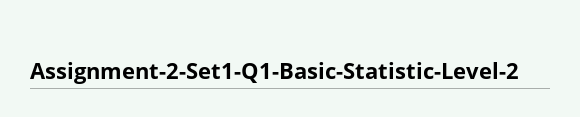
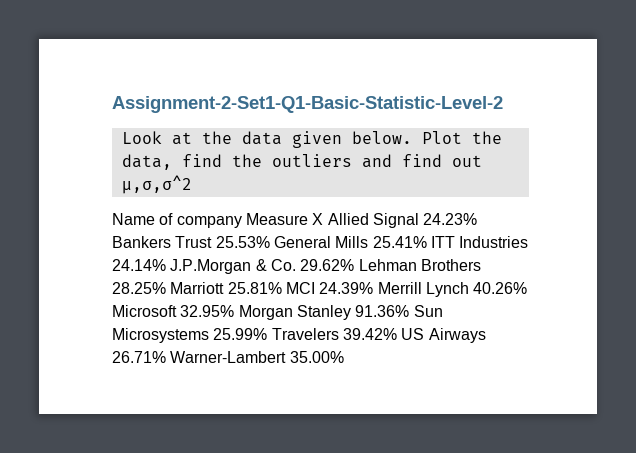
+ Look at the data given below. Plot the data, find the outliers and find out μ,σ,σ^2
+ Name of company Measure X Allied Signal 24.23% Bankers Trust 25.53% General Mills 25.41% ITT Industries 24.14% J.P.Morgan & Co. 29.62% Lehman Brothers 28.25% Marriott 25.81% MCI 24.39% Merrill Lynch 40.26% Microsoft 32.95% Morgan Stanley 91.36% Sun Microsystems 25.99% Travelers 39.42% US Airways 26.71% Warner-Lambert 35.00%

